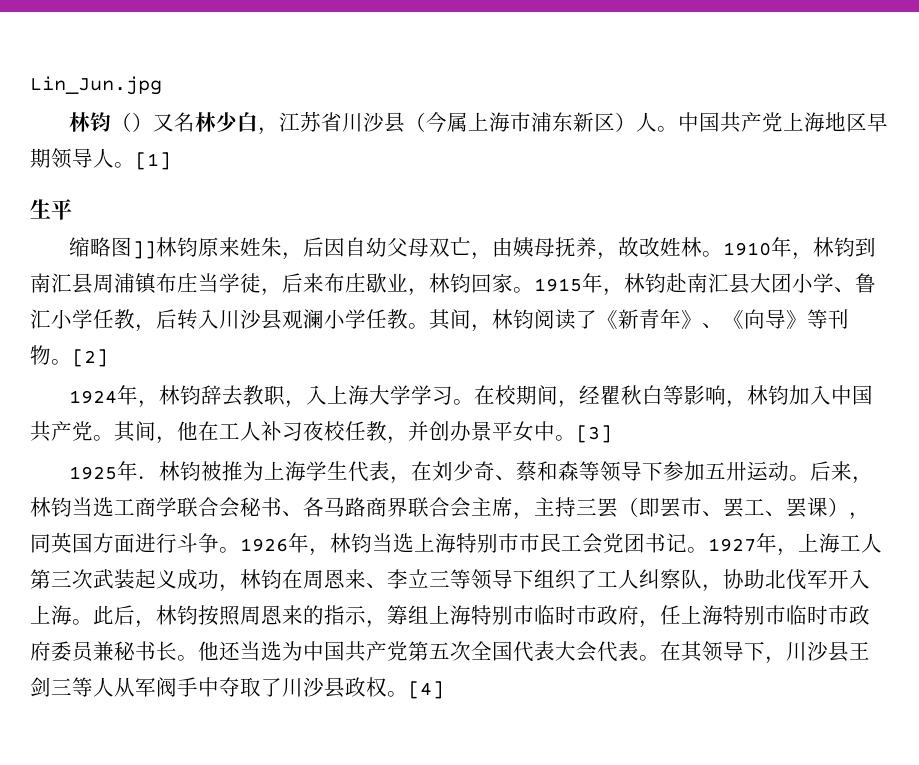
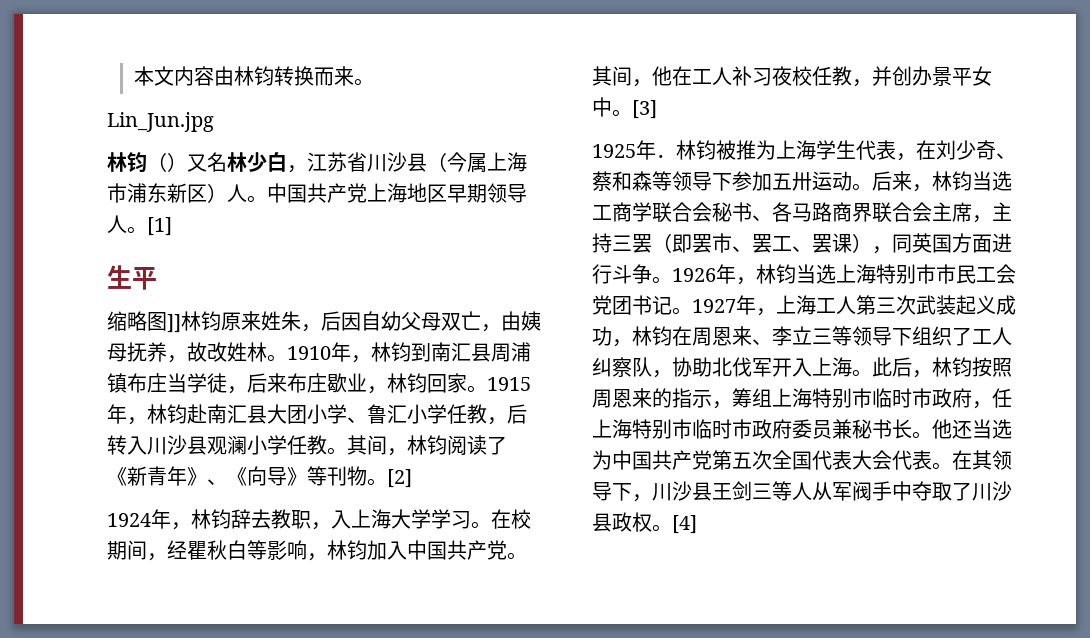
+ 本文内容由林钧转换而来。

